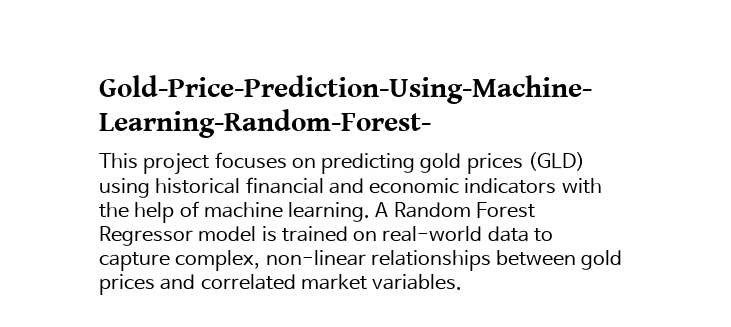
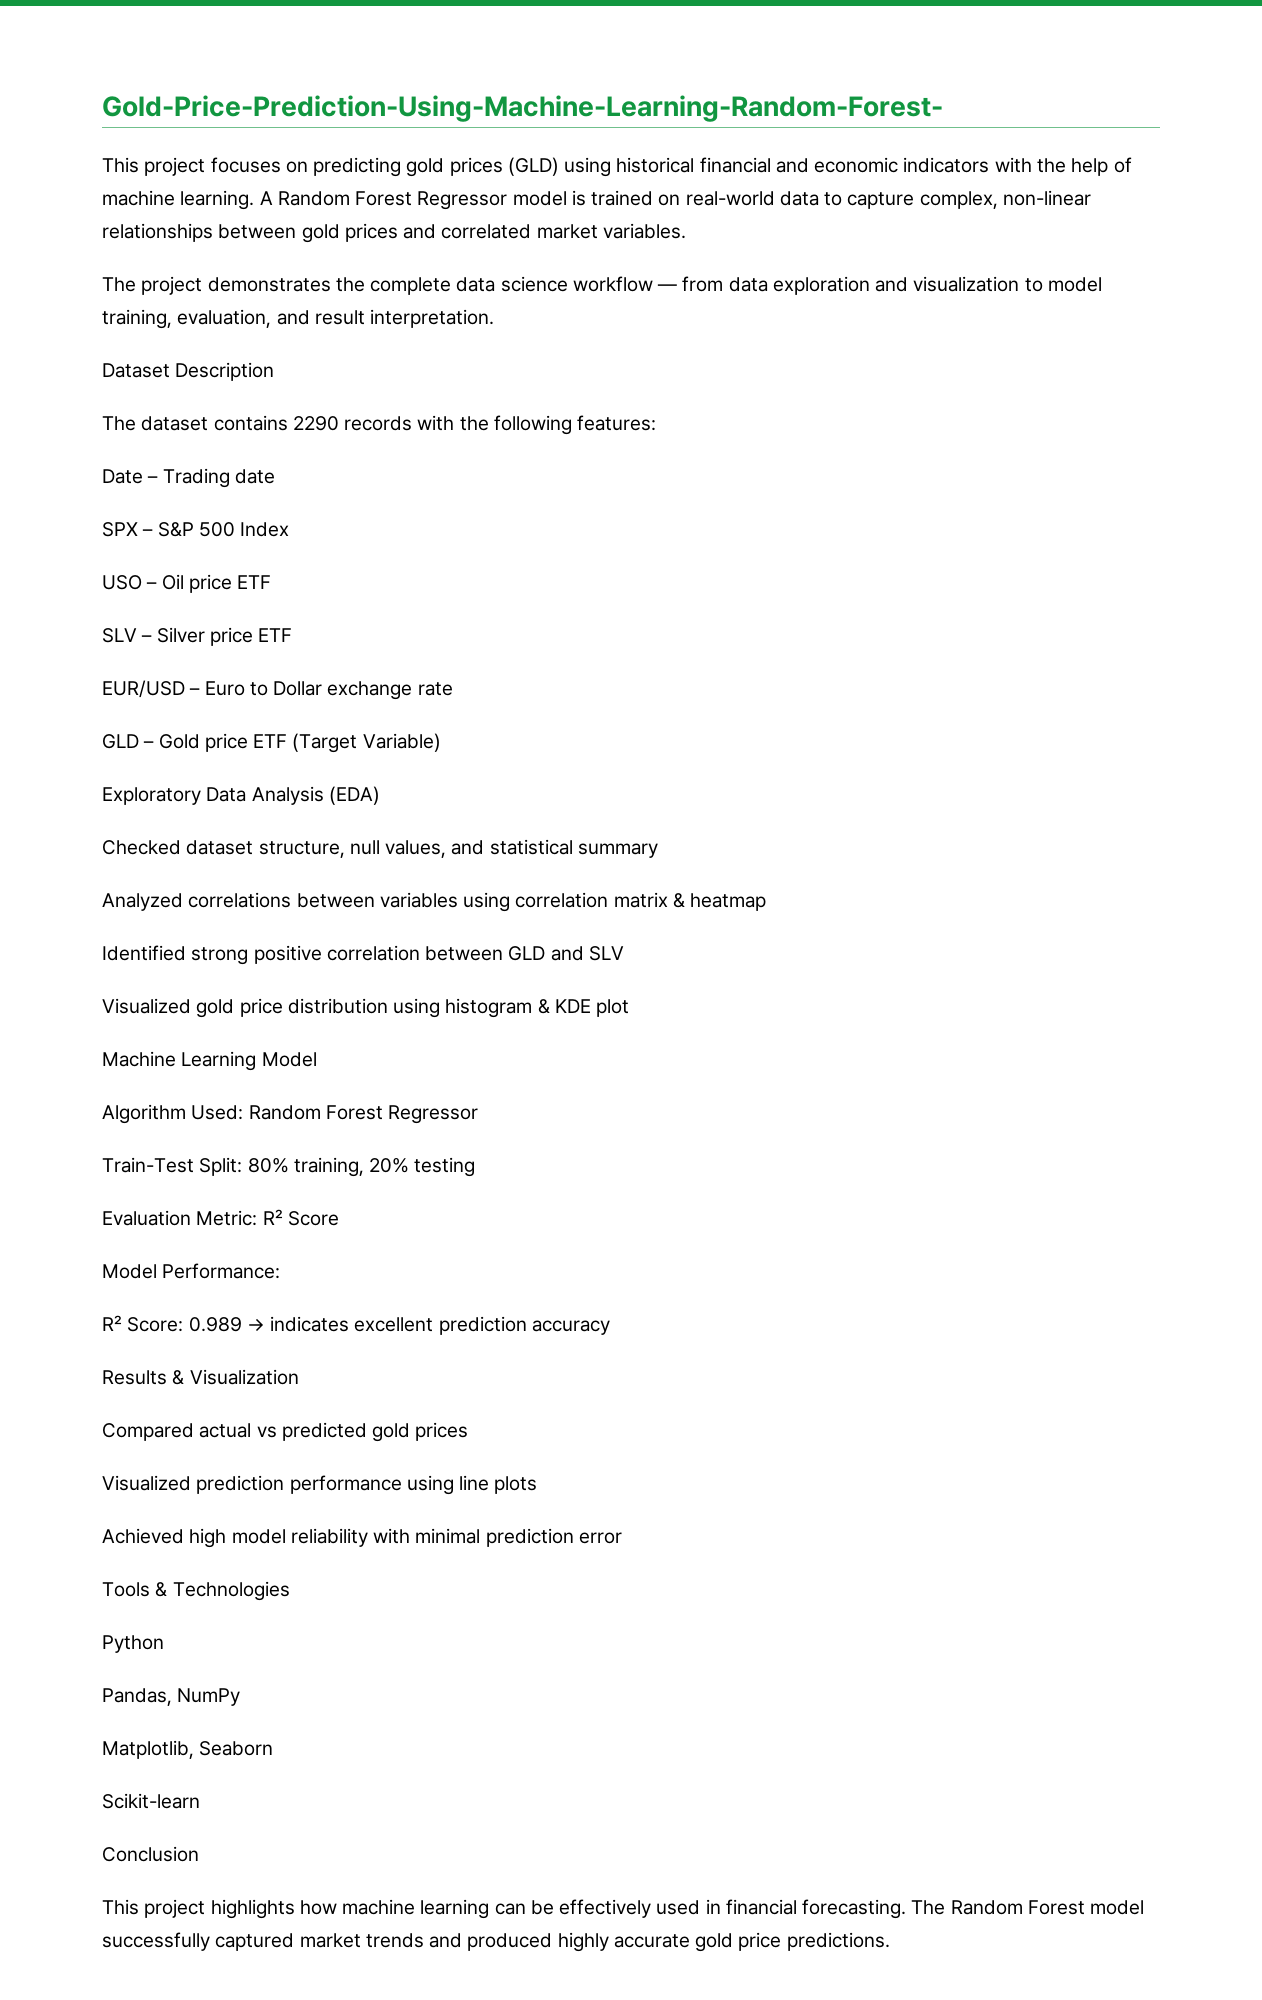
+ The project demonstrates the complete data science workflow — from data exploration and visualization to model training, evaluation, and result interpretation.
+ Dataset Description
+ The dataset contains 2290 records with the following features:
+ Date – Trading date
+ SPX – S&P 500 Index
+ USO – Oil price ETF
+ SLV – Silver price ETF
+ EUR/USD – Euro to Dollar exchange rate
+ GLD – Gold price ETF (Target Variable)
+ Exploratory Data Analysis (EDA)
+ Checked dataset structure, null values, and statistical summary
+ Analyzed correlations between variables using correlation matrix & heatmap
+ Identified strong positive correlation between GLD and SLV
+ Visualized gold price distribution using histogram & KDE plot
+ Machine Learning Model
+ Algorithm Used: Random Forest Regressor
+ Train-Test Split: 80% training, 20% testing
+ Evaluation Metric: R² Score
+ Model Performance:
+ R² Score: 0.989 → indicates excellent prediction accuracy
+ Results & Visualization
+ Compared actual vs predicted gold prices
+ Visualized prediction performance using line plots
+ Achieved high model reliability with minimal prediction error
+ Tools & Technologies
+ Python
+ Pandas, NumPy
+ Matplotlib, Seaborn
+ Scikit-learn
+ Conclusion
+ This project highlights how machine learning can be effectively used in financial forecasting. The Random Forest model successfully captured market trends and produced highly accurate gold price predictions.

